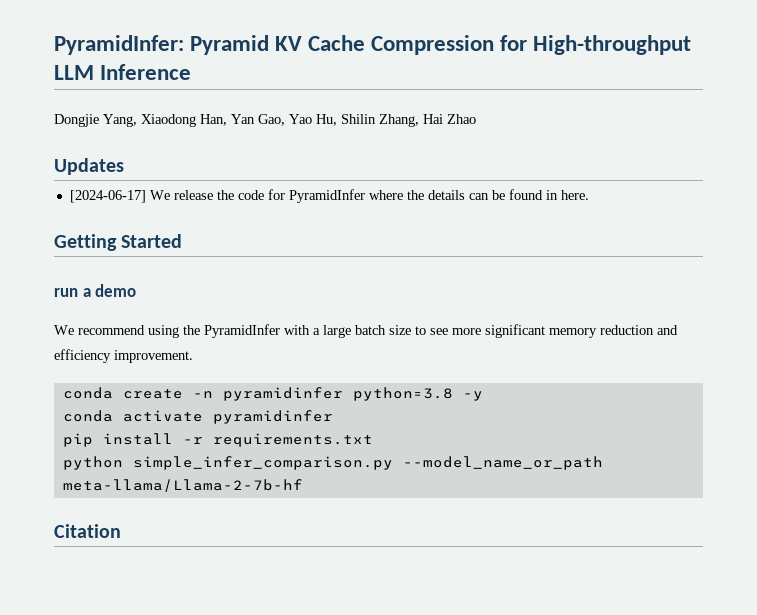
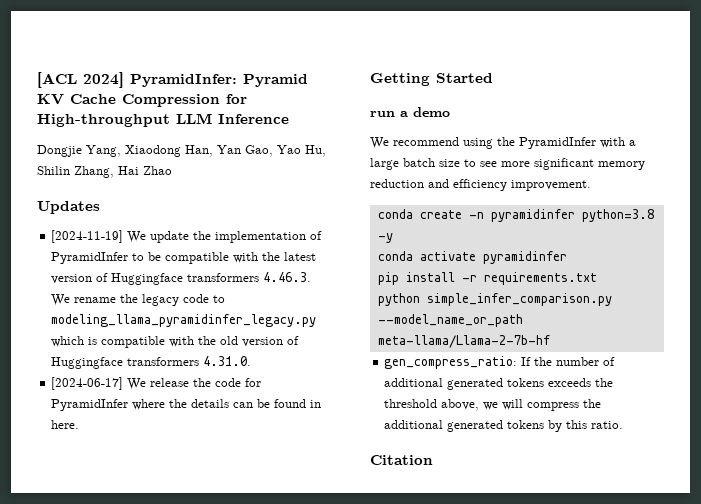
- PyramidInfer: Pyramid KV Cache Compression for High-throughput LLM Inference
+ [ACL 2024] PyramidInfer: Pyramid KV Cache Compression for High-throughput LLM Inference
+ [2024-11-19] We update the implementation of PyramidInfer to be compatible with the latest version of Huggingface transformers 4.46.3. We rename the legacy code to modeling_llama_pyramidinfer_legacy.py which is compatible with the old version of Huggingface transformers 4.31.0.
+ gen_compress_ratio: If the number of additional generated tokens exceeds the threshold above, we will compress the additional generated tokens by this ratio.

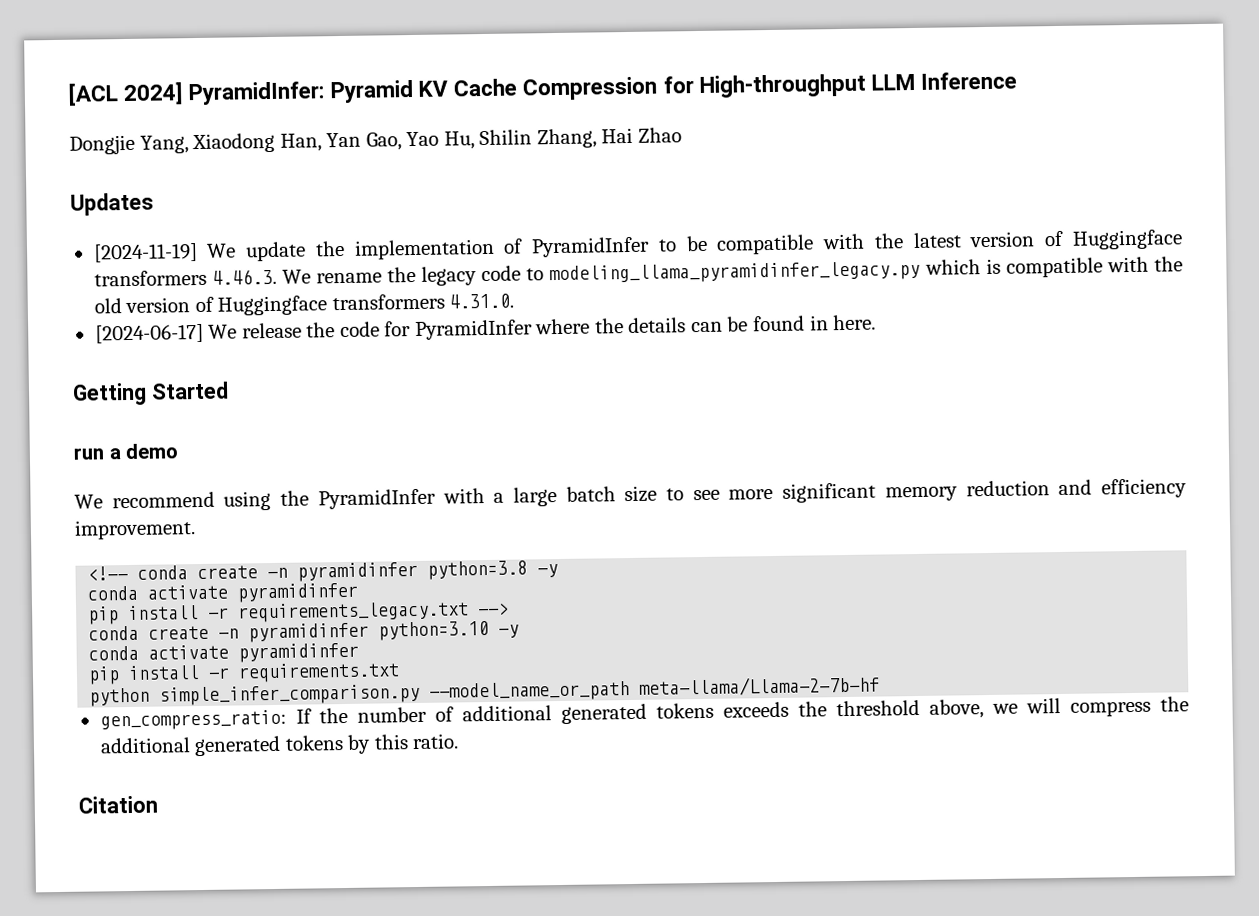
- conda create -n pyramidinfer python=3.8 -y
+ <!-- conda create -n pyramidinfer python=3.8 -y
+ pip install -r requirements_legacy.txt -->
+ conda create -n pyramidinfer python=3.10 -y
+ conda activate pyramidinfer

